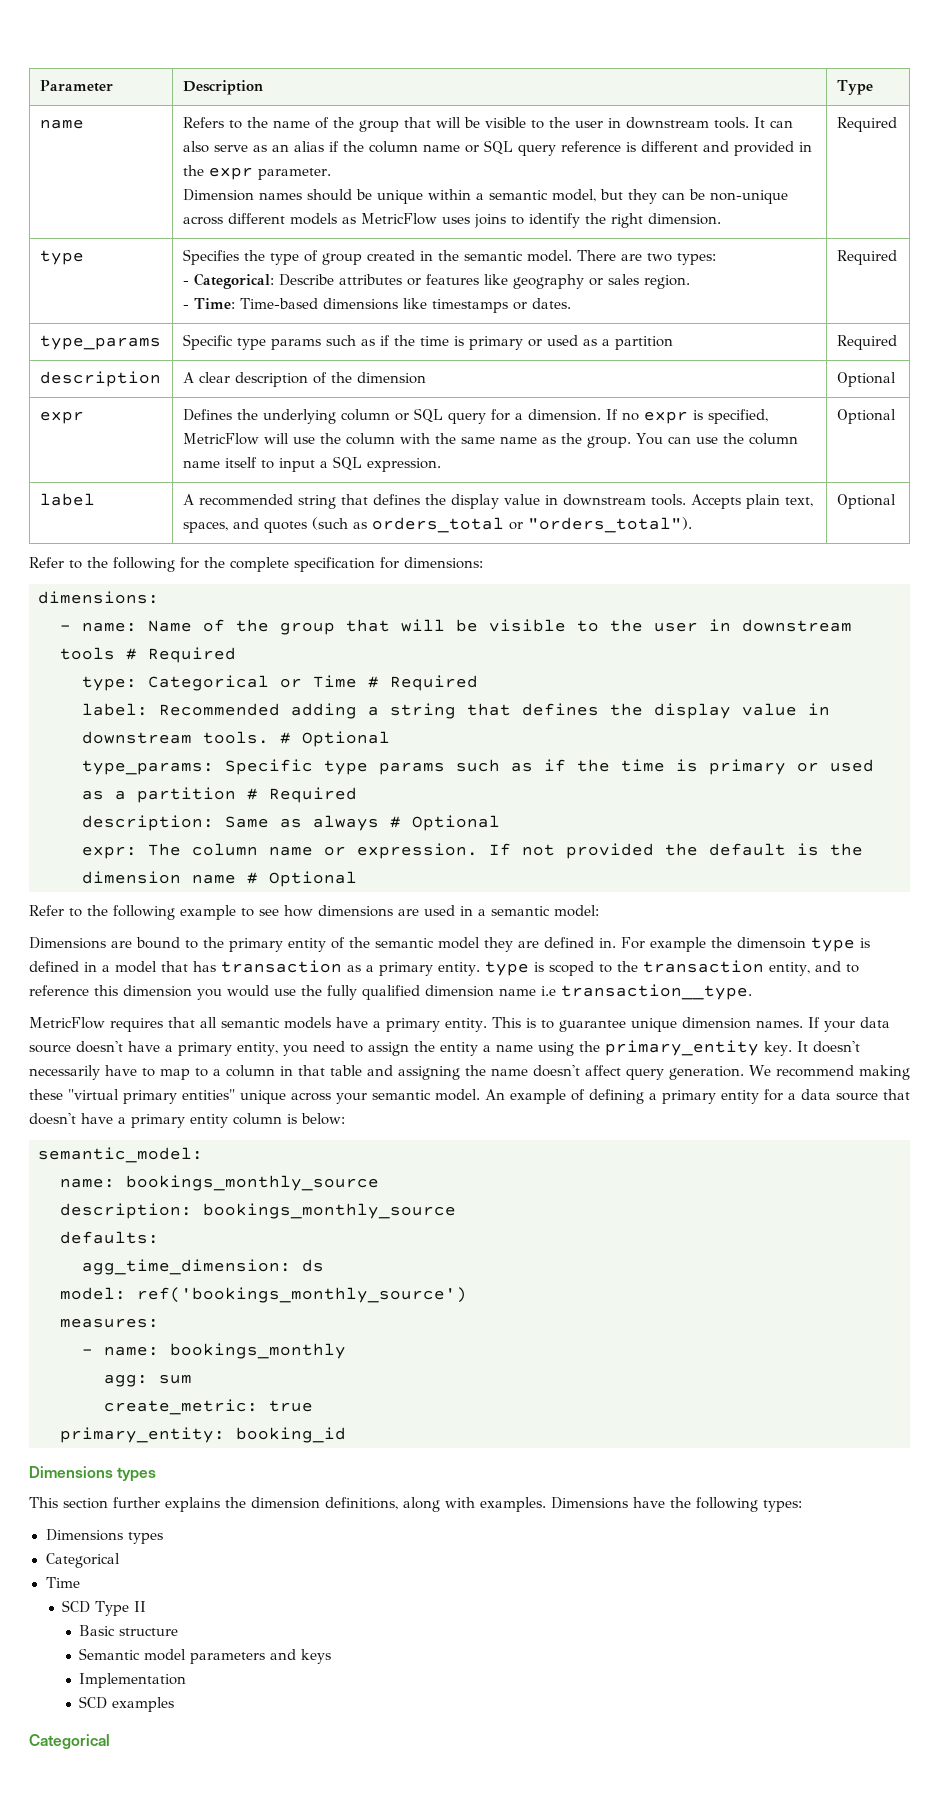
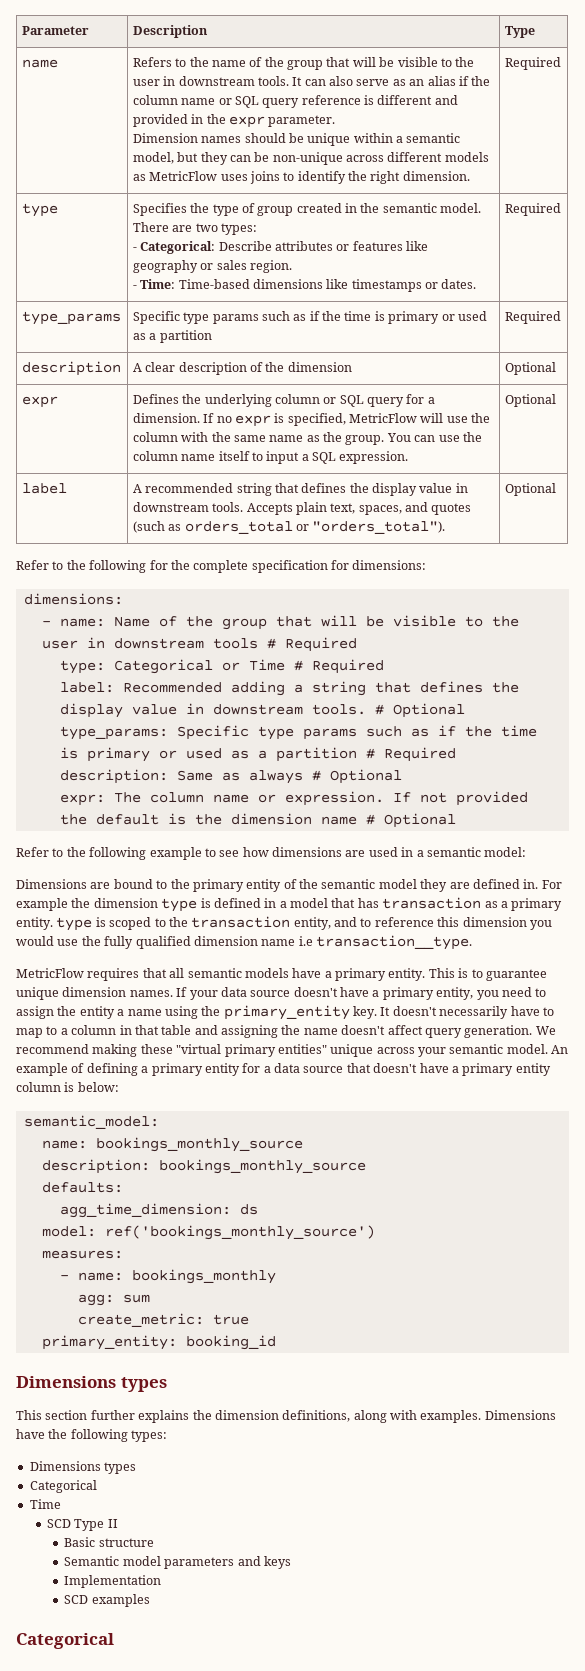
- For example the dimensoin type is defined in a model that has transaction as a primary entity. type is scoped to the transaction entity, and to reference this dimension you would use the fully qualified dimension name i.e transaction__type.
+ For example the dimension type is defined in a model that has transaction as a primary entity. type is scoped to the transaction entity, and to reference this dimension you would use the fully qualified dimension name i.e transaction__type.

